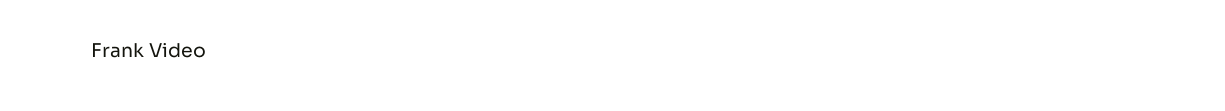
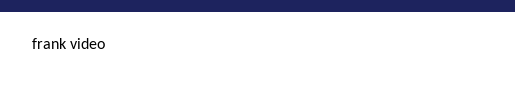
- Frank Video
+ frank video

